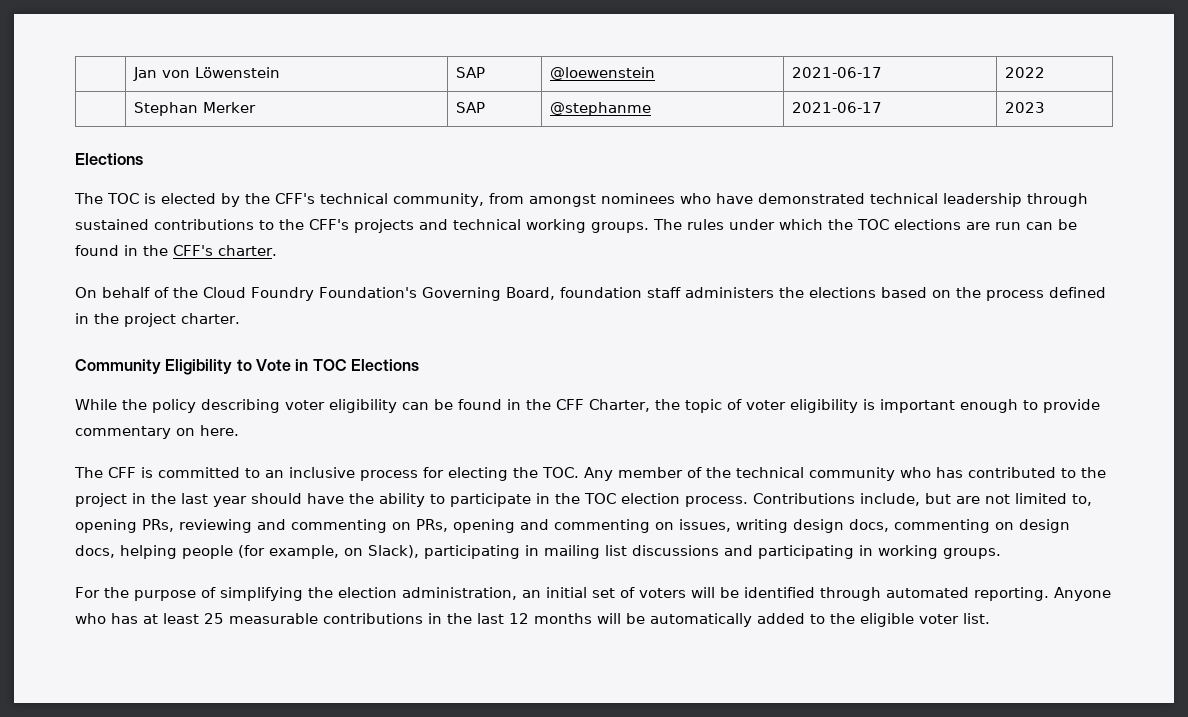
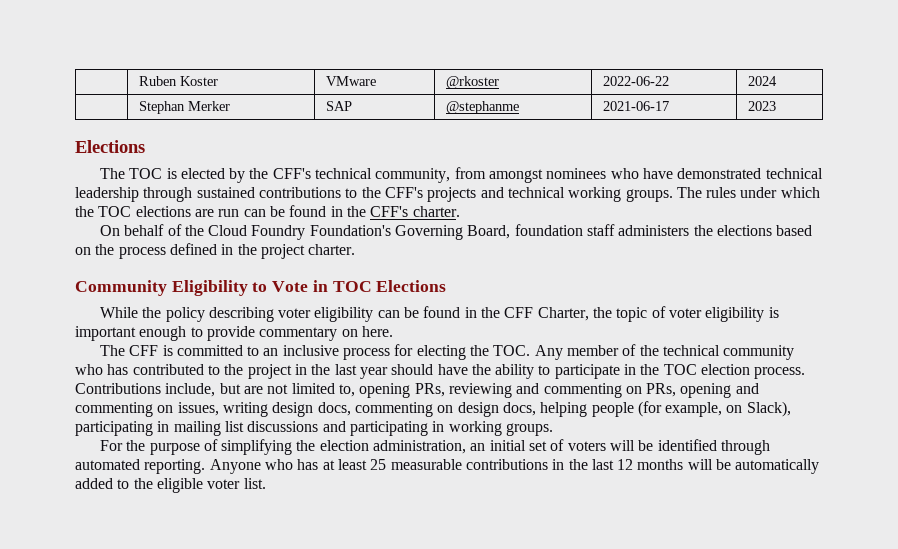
- | Jan von Löwenstein | SAP | @loewenstein | 2021-06-17 | 2022
+ | Ruben Koster | VMware | @rkoster | 2022-06-22 | 2024

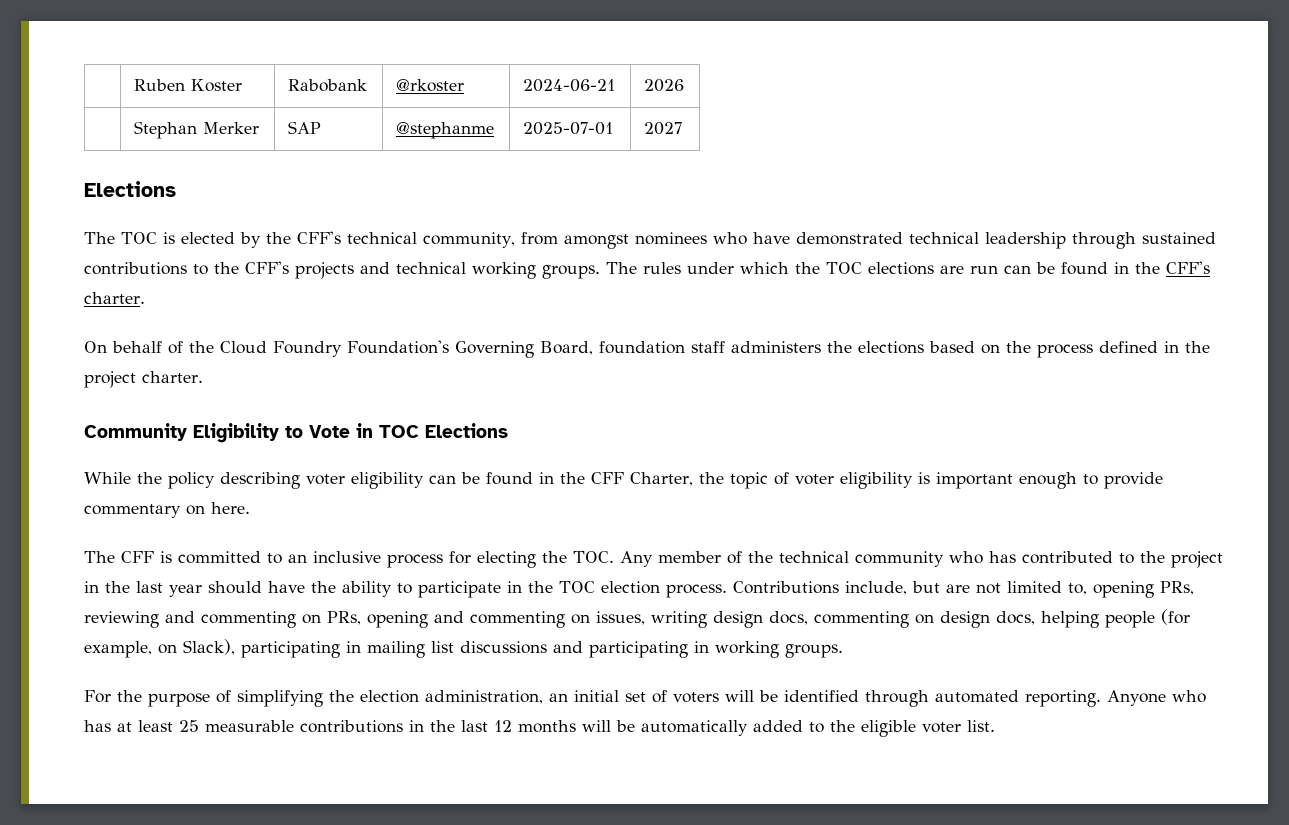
- | Ruben Koster | VMware | @rkoster | 2022-06-22 | 2024
+ | Ruben Koster | Rabobank | @rkoster | 2024-06-21 | 2026
- | Stephan Merker | SAP | @stephanme | 2021-06-17 | 2023
+ | Stephan Merker | SAP | @stephanme | 2025-07-01 | 2027

